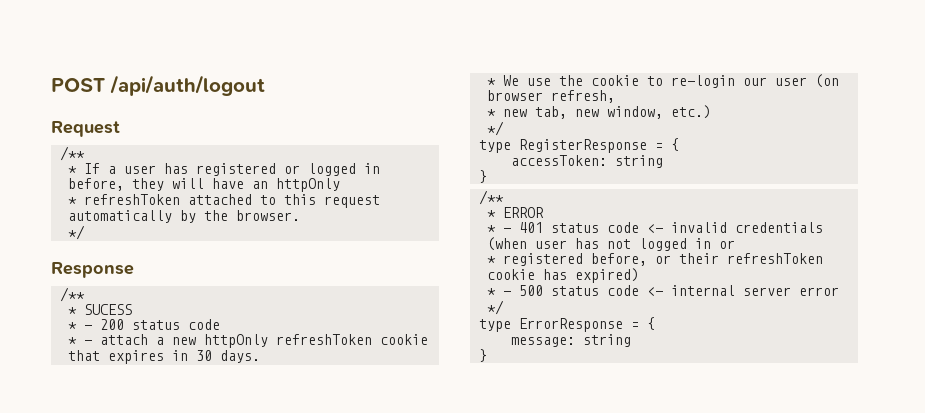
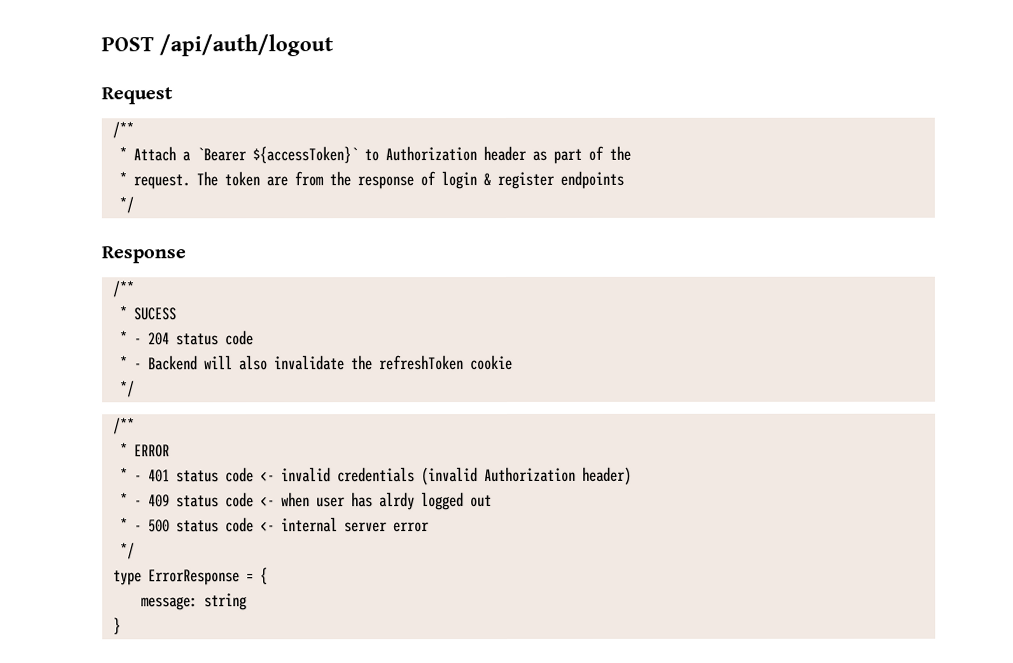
- * If a user has registered or logged in before, they will have an httpOnly
- * refreshToken attached to this request automatically by the browser.
+ * Attach a `Bearer ${accessToken}` to Authorization header as part of the
+ * request. The token are from the response of login & register endpoints
- * - 200 status code
+ * - 204 status code
- * - attach a new httpOnly refreshToken cookie that expires in 30 days.
- * We use the cookie to re-login our user (on browser refresh,
- * new tab, new window, etc.)
+ * - Backend will also invalidate the refreshToken cookie
  */
- type RegisterResponse = {
- accessToken: string
- }
- * - 401 status code <- invalid credentials (when user has not logged in or
- * registered before, or their refreshToken cookie has expired)
+ * - 401 status code <- invalid credentials (invalid Authorization header)
+ * - 409 status code <- when user has alrdy logged out

